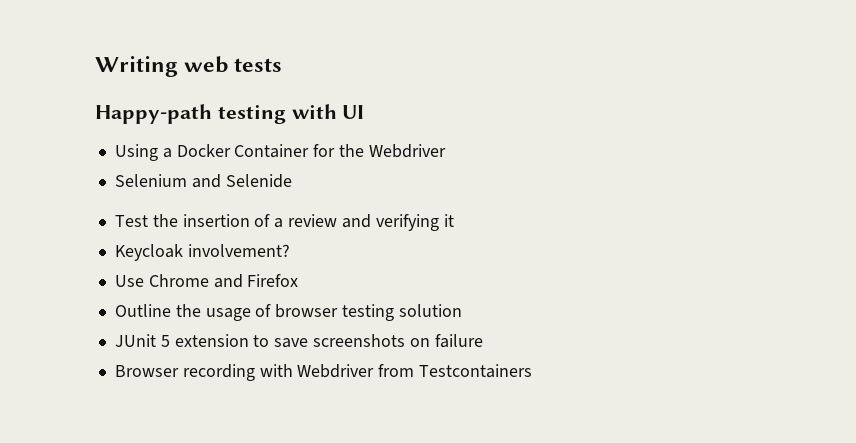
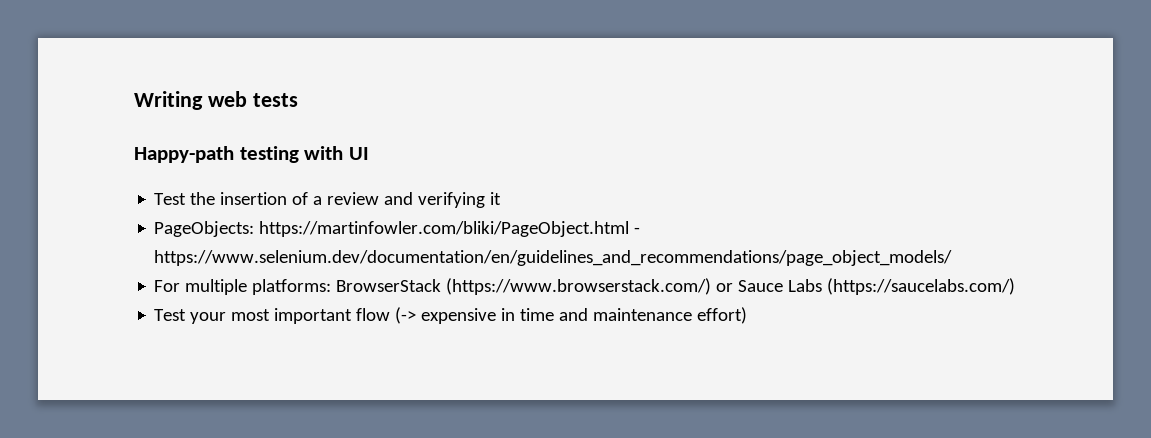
- Using a Docker Container for the Webdriver
- Selenium and Selenide
- Keycloak involvement?
- Use Chrome and Firefox
- Outline the usage of browser testing solution
- JUnit 5 extension to save screenshots on failure
- Browser recording with Webdriver from Testcontainers
+ PageObjects: https://martinfowler.com/bliki/PageObject.html - https://www.selenium.dev/documentation/en/guidelines_and_recommendations/page_object_models/
+ For multiple platforms: BrowserStack (https://www.browserstack.com/) or Sauce Labs (https://saucelabs.com/)
+ Test your most important flow (-> expensive in time and maintenance effort)

